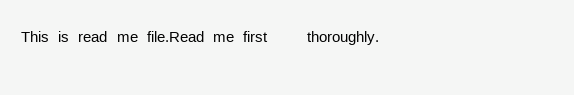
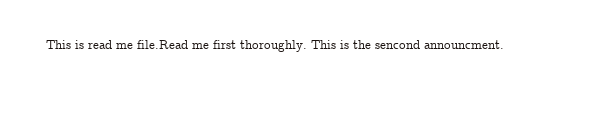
+ This is the sencond announcment.

